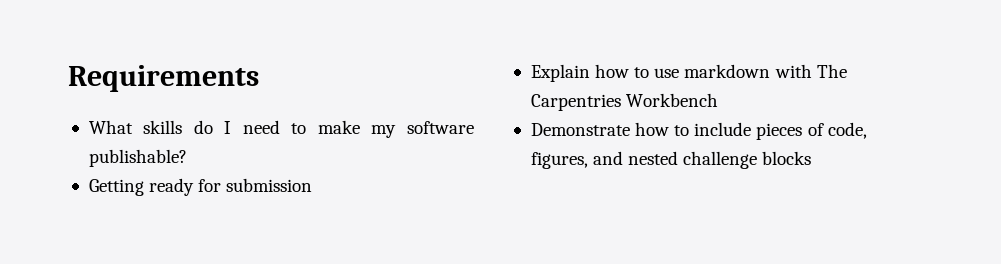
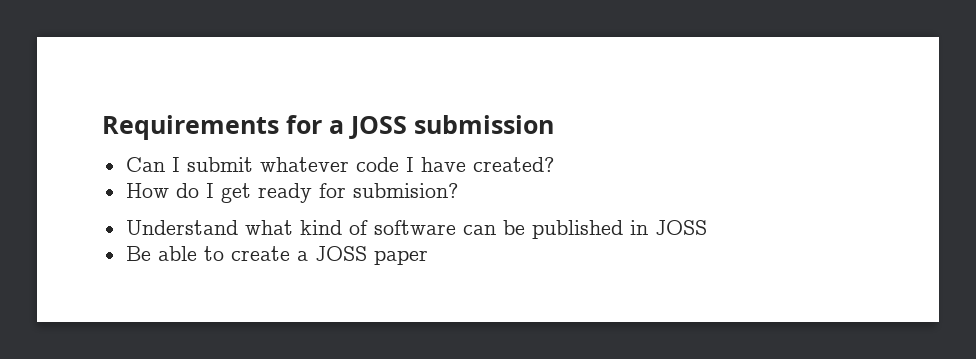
- Requirements
- What skills do I need to make my software publishable?
- Getting ready for submission
- Explain how to use markdown with The Carpentries Workbench
- Demonstrate how to include pieces of code, figures, and nested challenge blocks
+ Requirements for a JOSS submission
+ Can I submit whatever code I have created?
+ How do I get ready for submision?
+ Understand what kind of software can be published in JOSS
+ Be able to create a JOSS paper

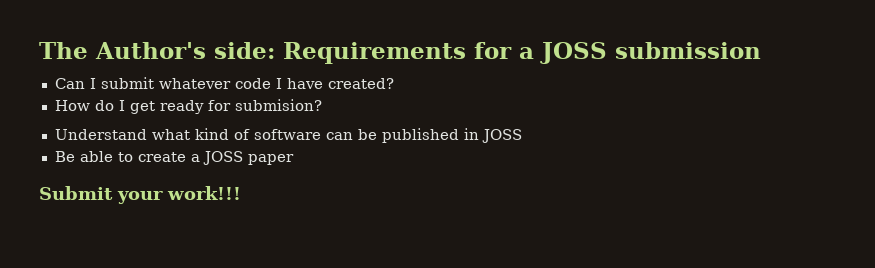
- Requirements for a JOSS submission
+ The Author's side: Requirements for a JOSS submission
+ Submit your work!!!

